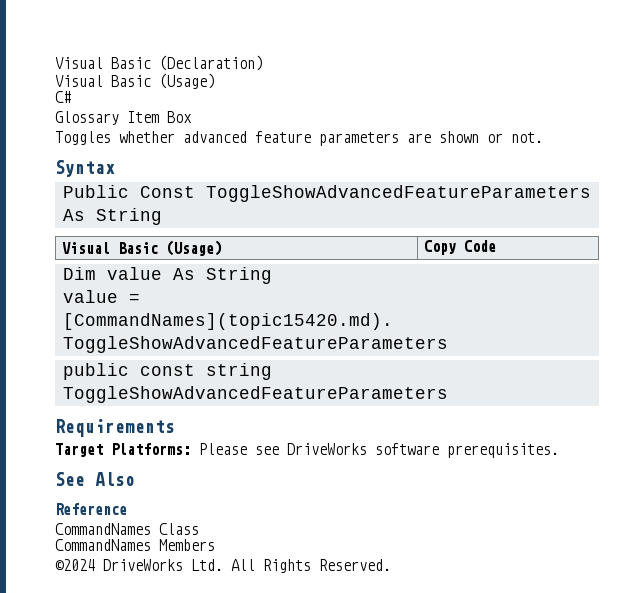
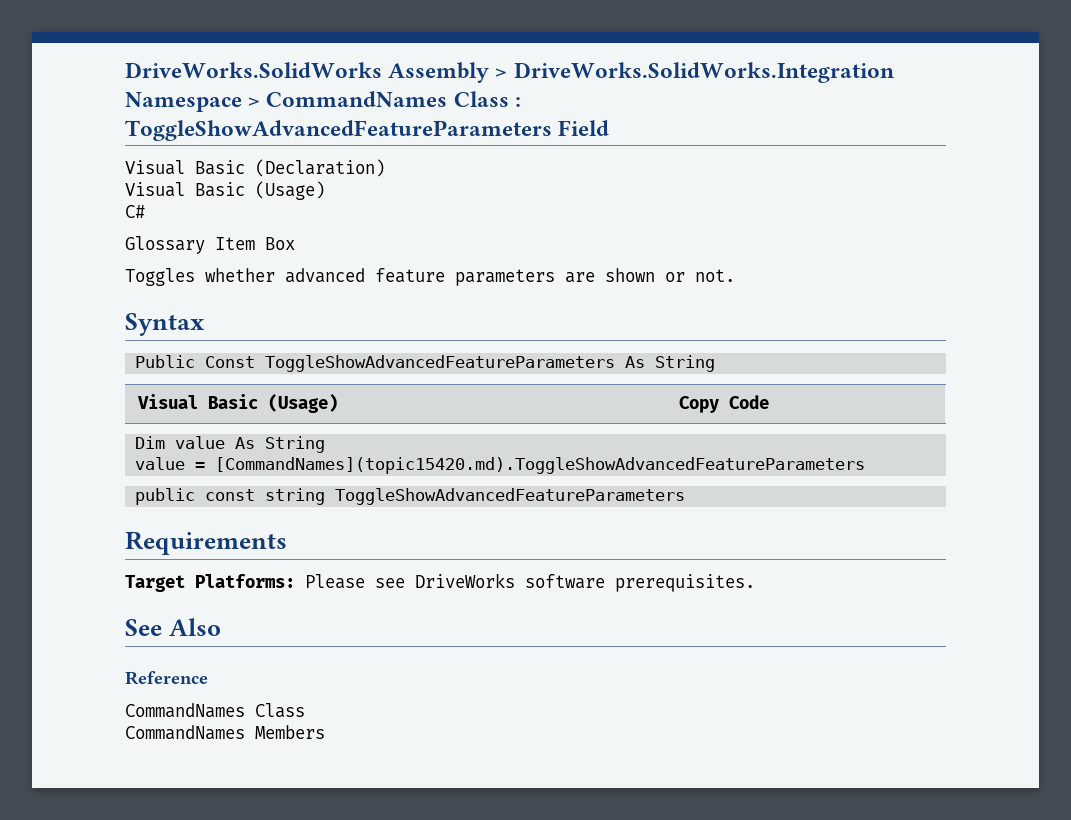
+ DriveWorks.SolidWorks Assembly > DriveWorks.SolidWorks.Integration Namespace > CommandNames Class : ToggleShowAdvancedFeatureParameters Field
- ©2024 DriveWorks Ltd. All Rights Reserved.

